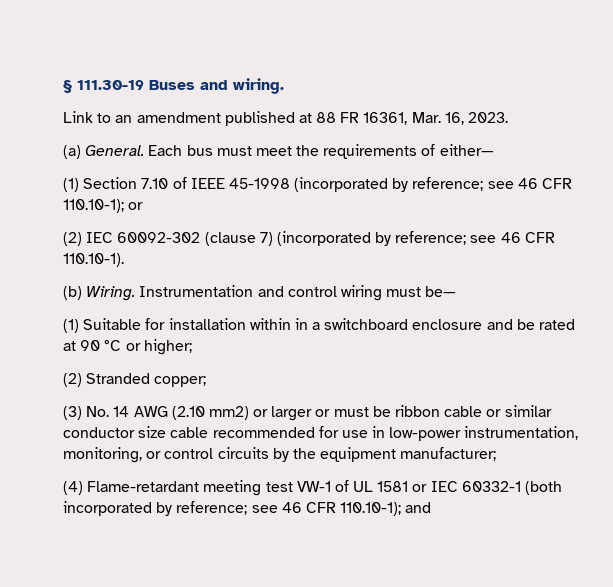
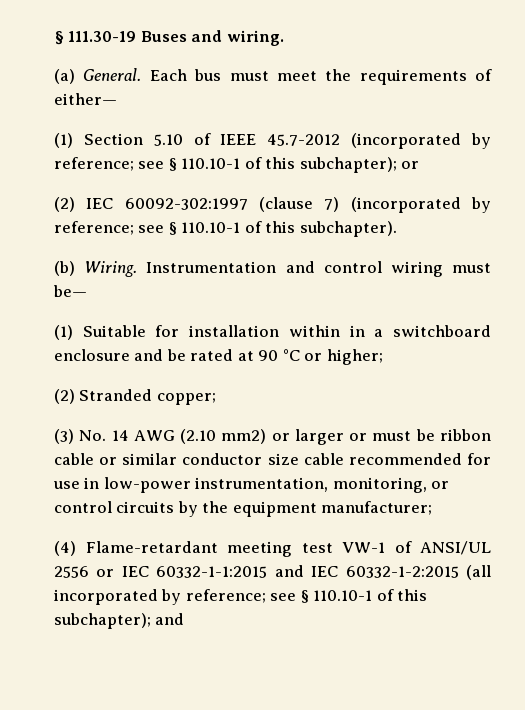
- Link to an amendment published at 88 FR 16361, Mar. 16, 2023.
- (1) Section 7.10 of IEEE 45-1998 (incorporated by reference; see 46 CFR 110.10-1); or
+ (1) Section 5.10 of IEEE 45.7-2012 (incorporated by reference; see § 110.10-1 of this subchapter); or
- (2) IEC 60092-302 (clause 7) (incorporated by reference; see 46 CFR 110.10-1).
+ (2) IEC 60092-302:1997 (clause 7) (incorporated by reference; see § 110.10-1 of this subchapter).
- (4) Flame-retardant meeting test VW-1 of UL 1581 or IEC 60332-1 (both incorporated by reference; see 46 CFR 110.10-1); and
+ (4) Flame-retardant meeting test VW-1 of ANSI/UL 2556 or IEC 60332-1-1:2015 and IEC 60332-1-2:2015 (all incorporated by reference; see § 110.10-1 of this subchapter); and

